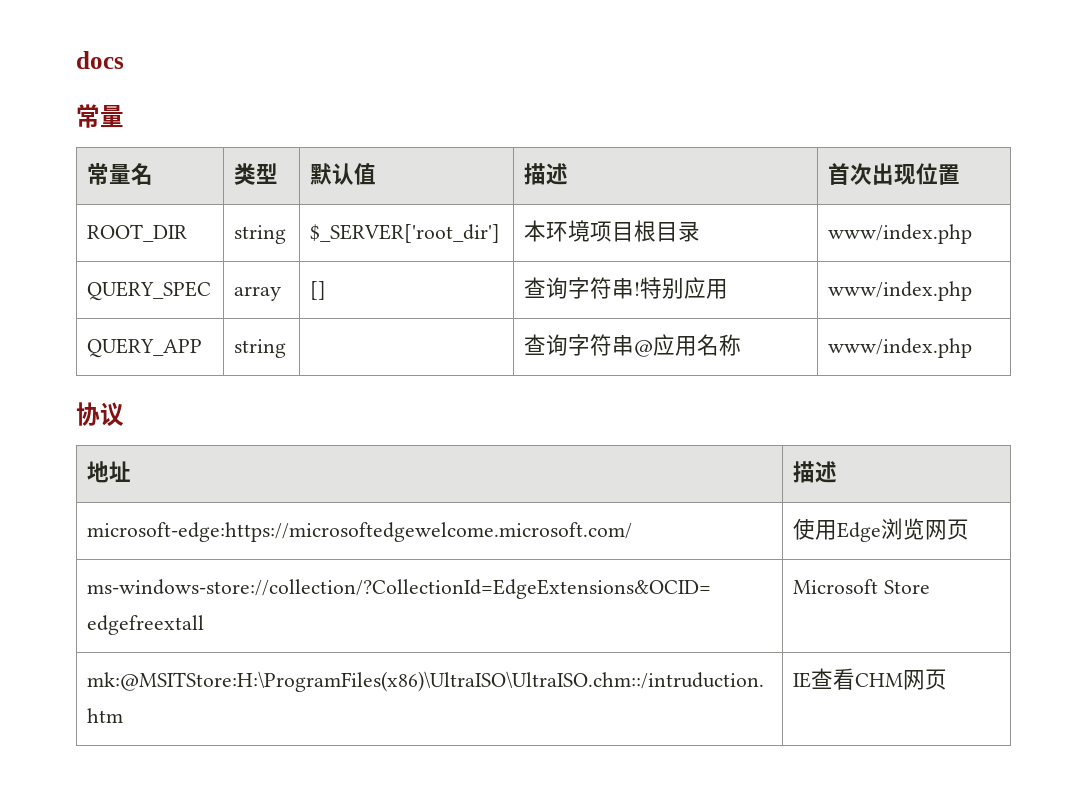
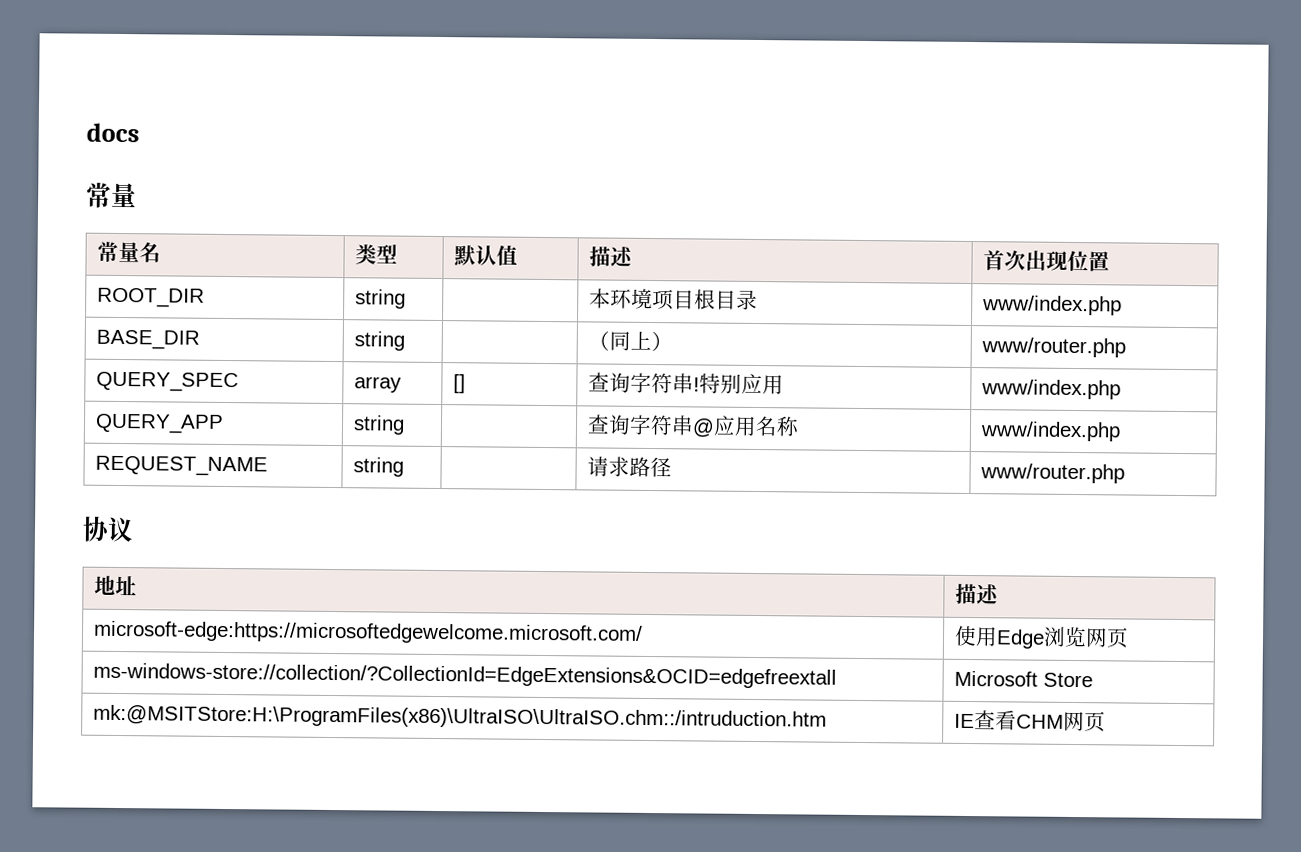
- ROOT_DIR | string | $_SERVER['root_dir'] | 本环境项目根目录 | www/index.php
+ ROOT_DIR | string | | 本环境项目根目录 | www/index.php
+ BASE_DIR | string | | （同上） | www/router.php
+ REQUEST_NAME | string | | 请求路径 | www/router.php

